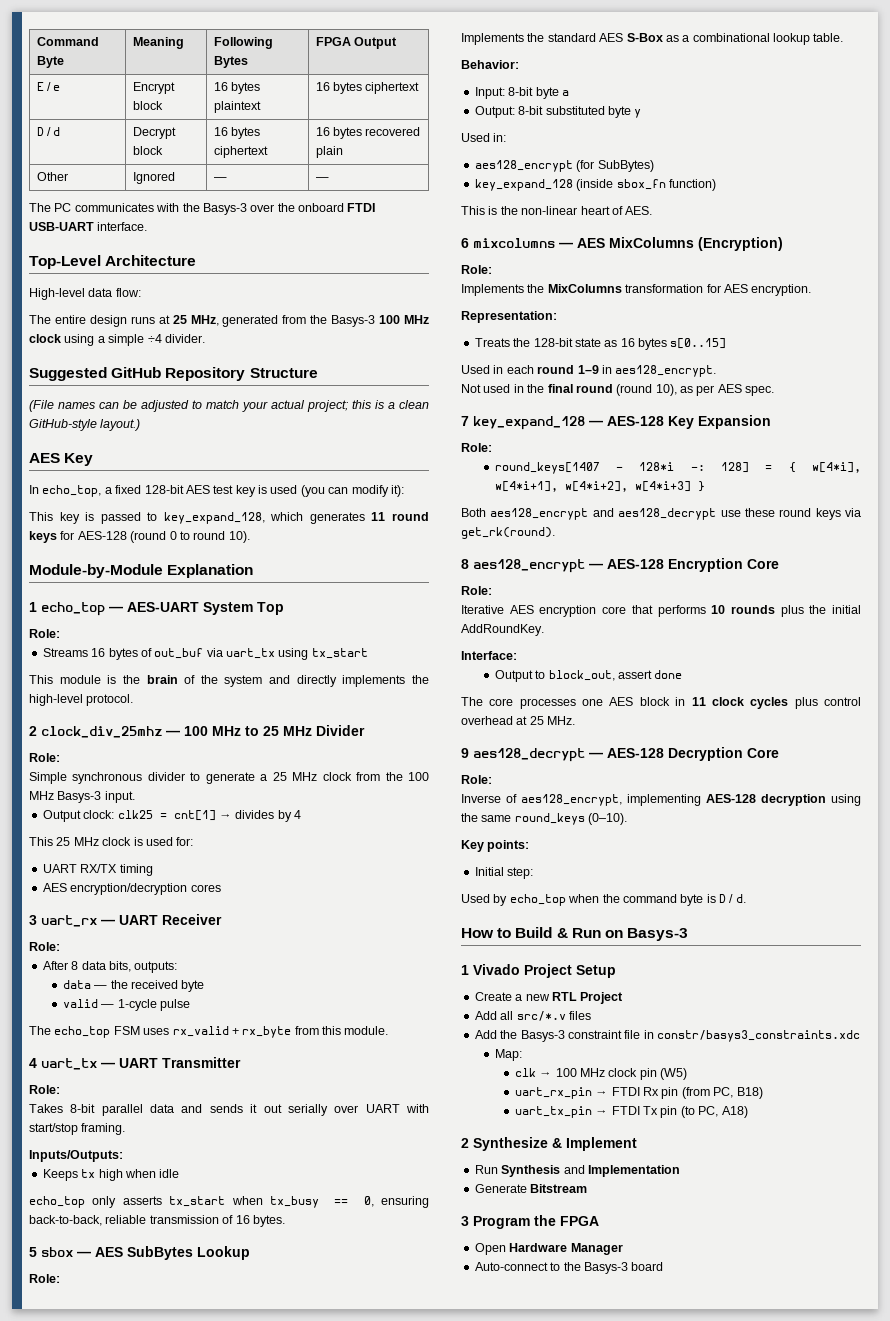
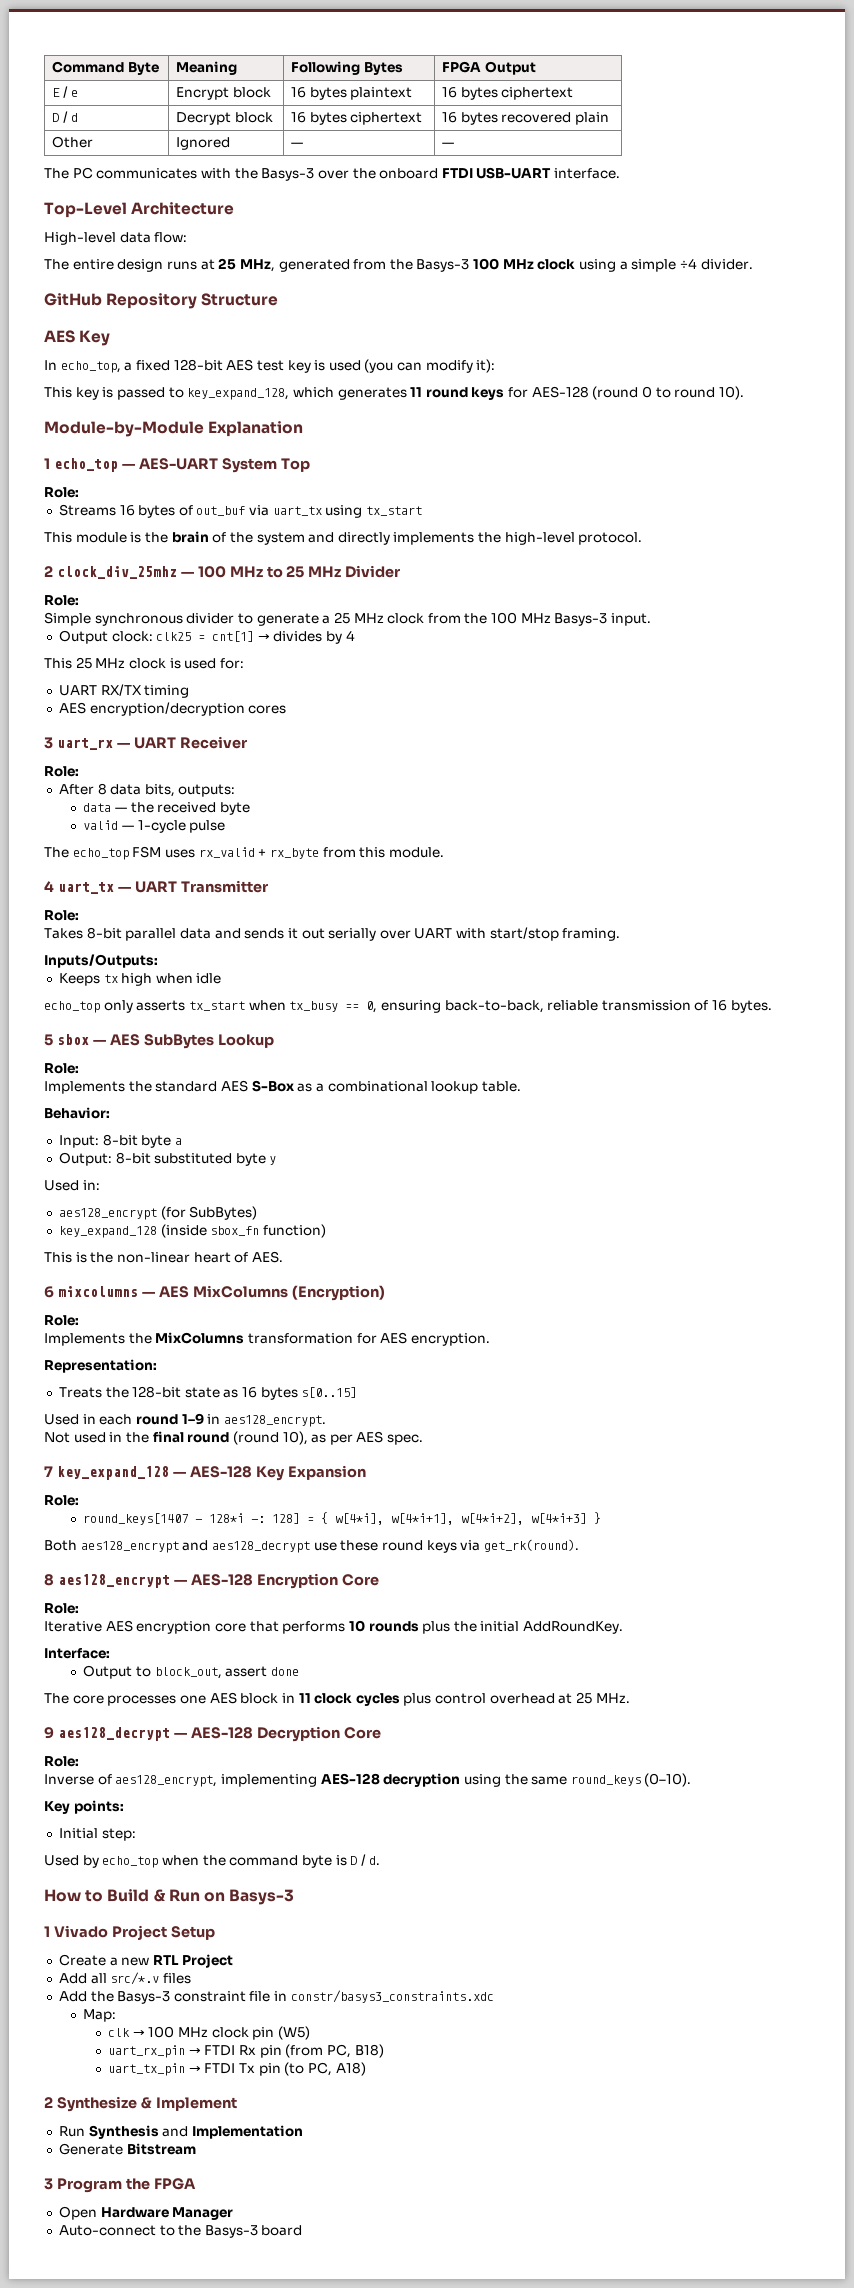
- Suggested GitHub Repository Structure
+ GitHub Repository Structure
- (File names can be adjusted to match your actual project; this is a clean GitHub-style layout.)

